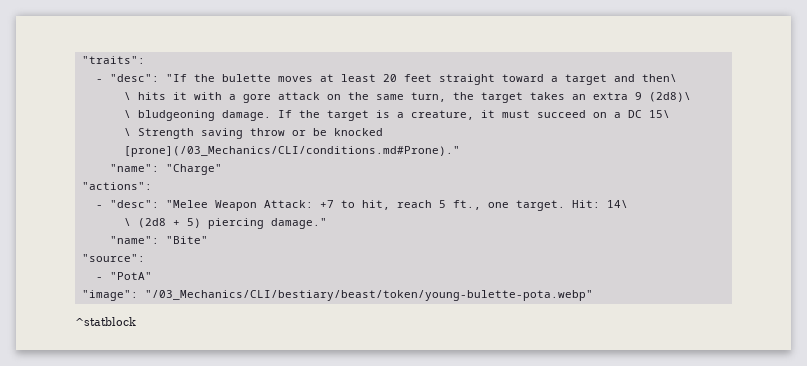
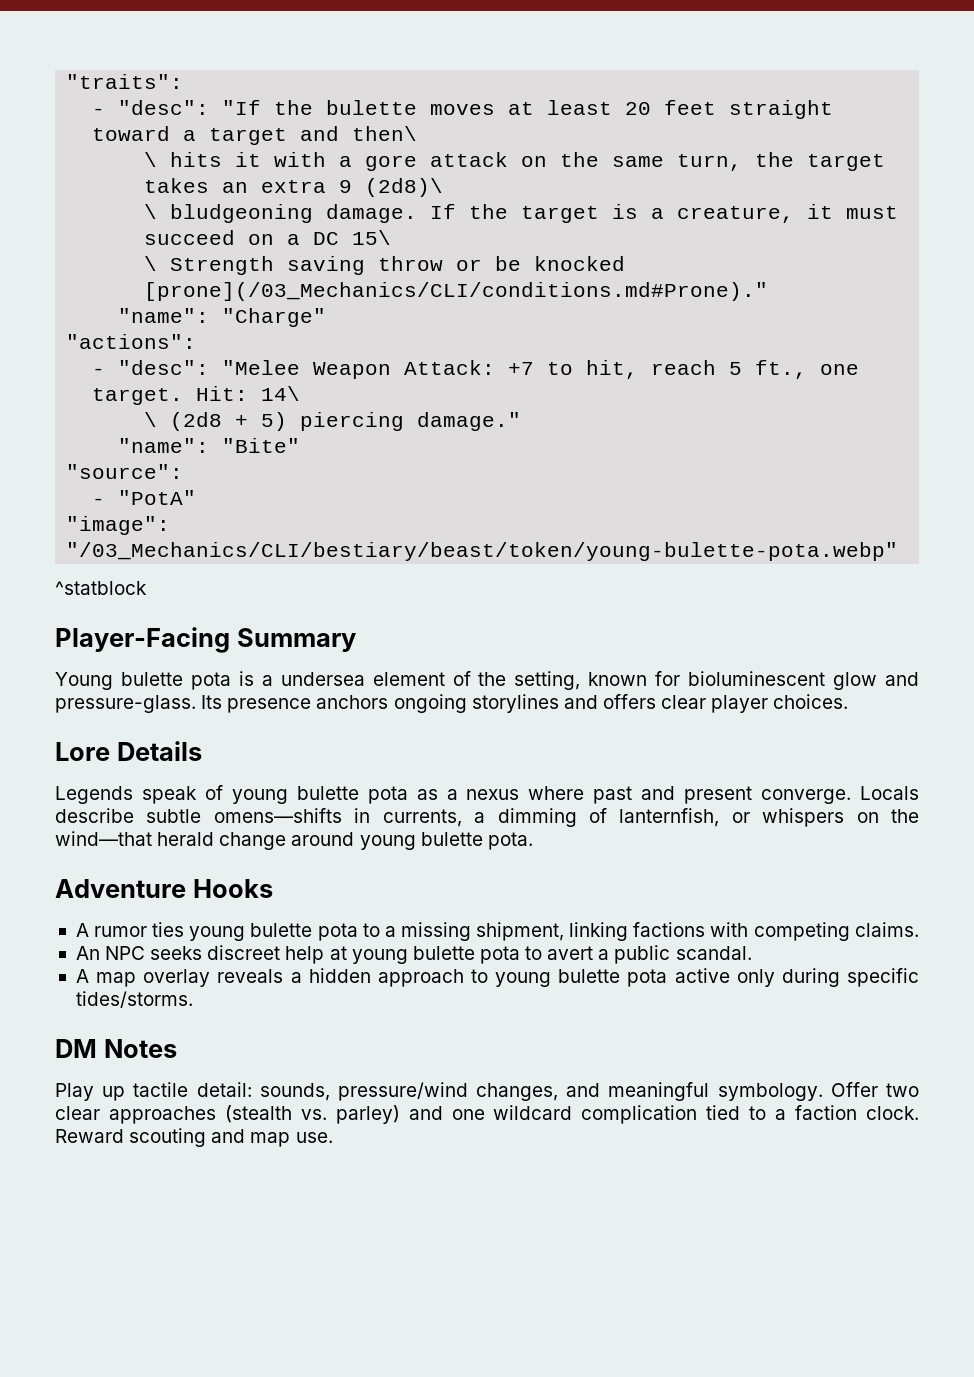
+ Player-Facing Summary
+ Young bulette pota is a undersea element of the setting, known for bioluminescent glow and pressure-glass. Its presence anchors ongoing storylines and offers clear player choices.
+ Lore Details
+ Legends speak of young bulette pota as a nexus where past and present converge. Locals describe subtle omens—shifts in currents, a dimming of lanternfish, or whispers on the wind—that herald change around young bulette pota.
+ Adventure Hooks
+ A rumor ties young bulette pota to a missing shipment, linking factions with competing claims.
+ An NPC seeks discreet help at young bulette pota to avert a public scandal.
+ A map overlay reveals a hidden approach to young bulette pota active only during specific tides/storms.
+ DM Notes
+ Play up tactile detail: sounds, pressure/wind changes, and meaningful symbology. Offer two clear approaches (stealth vs. parley) and one wildcard complication tied to a faction clock. Reward scouting and map use.

